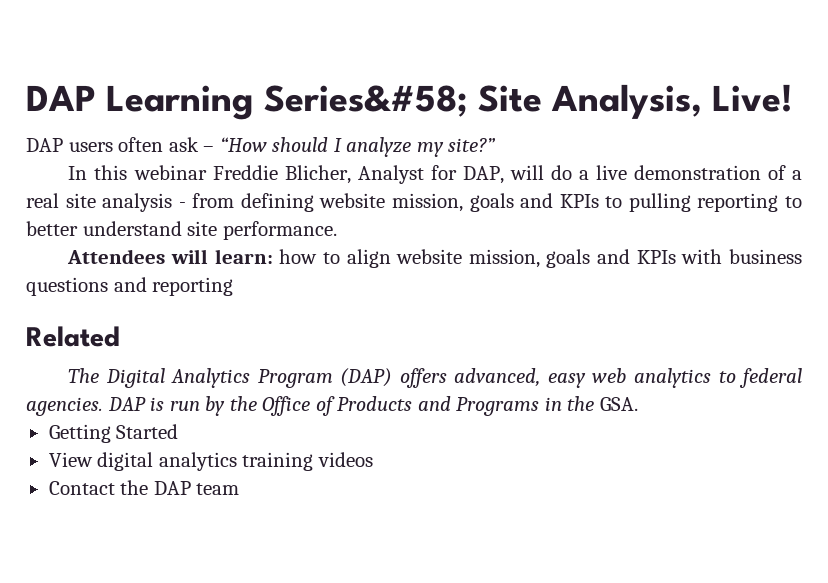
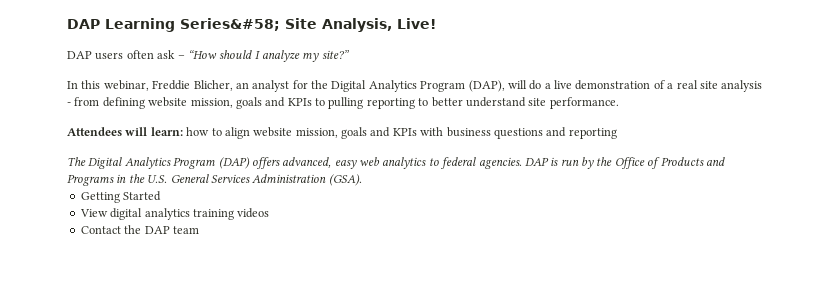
- In this webinar Freddie Blicher, Analyst for DAP, will do a live demonstration of a real site analysis - from defining website mission, goals and KPIs to pulling reporting to better understand site performance.
+ In this webinar, Freddie Blicher, an analyst for the Digital Analytics Program (DAP), will do a live demonstration of a real site analysis - from defining website mission, goals and KPIs to pulling reporting to better understand site performance.
- Related
- DAP is run by the Office of Products and Programs in the GSA.
+ DAP is run by the Office of Products and Programs in the U.S. General Services Administration (GSA).

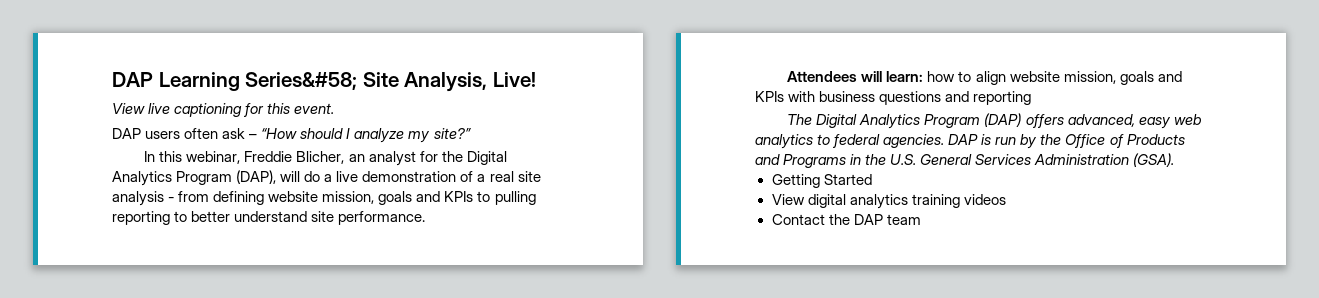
+ View live captioning for this event.

